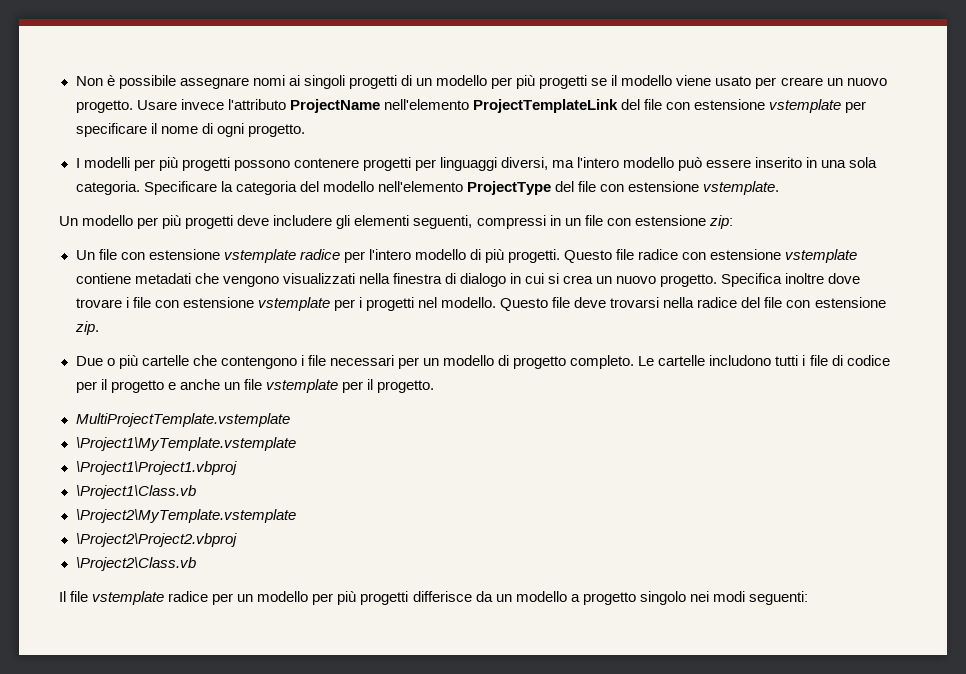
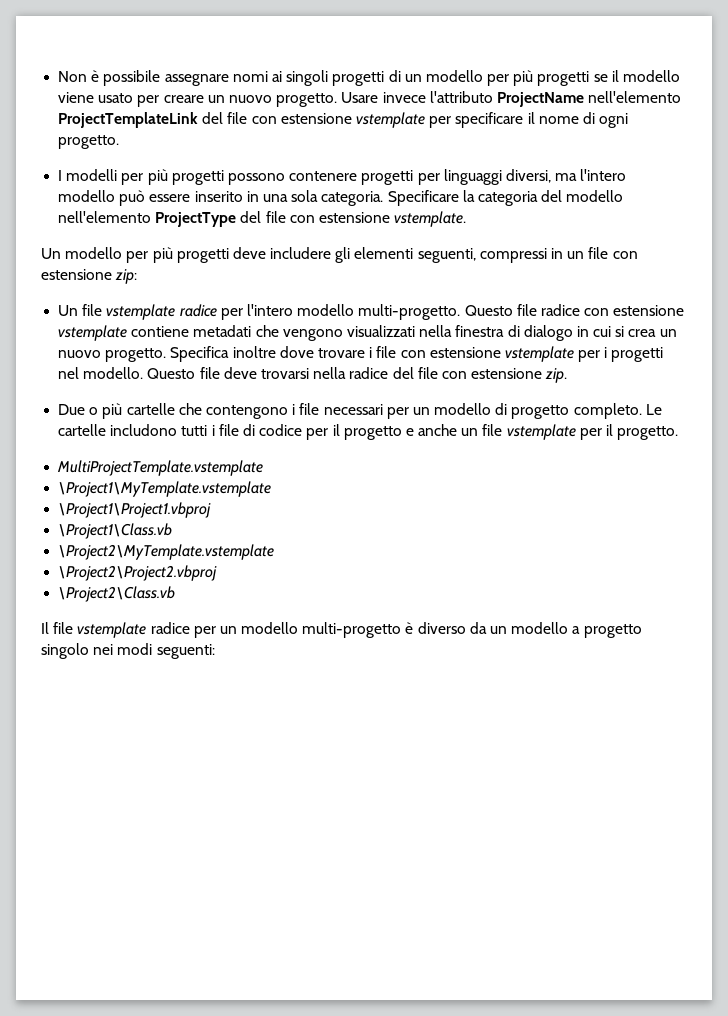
- Un file con estensione vstemplate radice per l'intero modello di più progetti.
+ Un file vstemplate radice per l'intero modello multi-progetto.
- Il file vstemplate radice per un modello per più progetti differisce da un modello a progetto singolo nei modi seguenti:
+ Il file vstemplate radice per un modello multi-progetto è diverso da un modello a progetto singolo nei modi seguenti:

